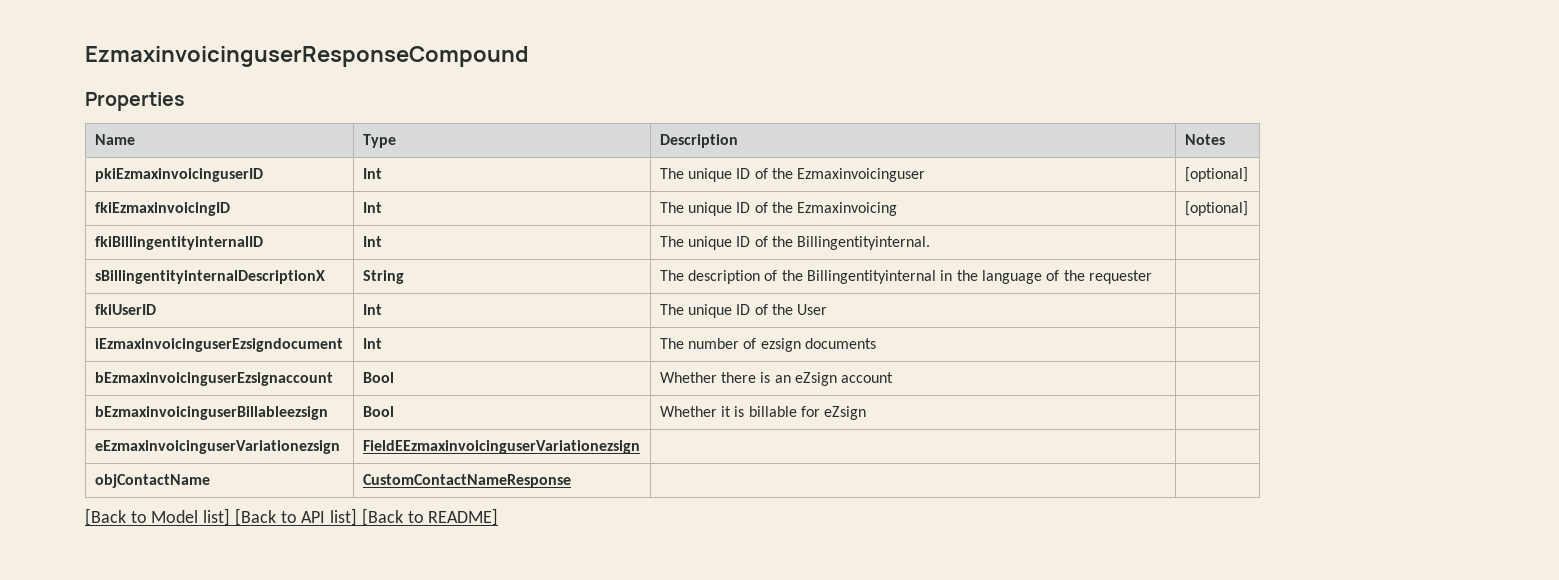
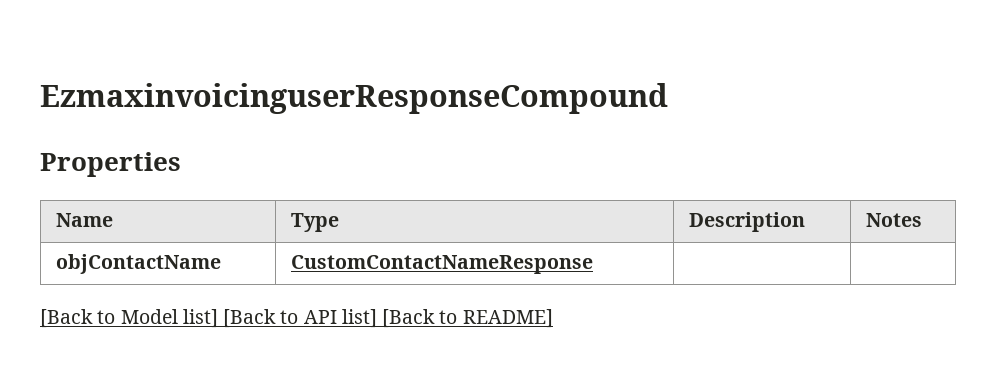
- pkiEzmaxinvoicinguserID | Int | The unique ID of the Ezmaxinvoicinguser | [optional]
- fkiEzmaxinvoicingID | Int | The unique ID of the Ezmaxinvoicing | [optional]
- fkiBillingentityinternalID | Int | The unique ID of the Billingentityinternal. |
- sBillingentityinternalDescriptionX | String | The description of the Billingentityinternal in the language of the requester |
- fkiUserID | Int | The unique ID of the User |
- iEzmaxinvoicinguserEzsigndocument | Int | The number of ezsign documents |
- bEzmaxinvoicinguserEzsignaccount | Bool | Whether there is an eZsign account |
- bEzmaxinvoicinguserBillableezsign | Bool | Whether it is billable for eZsign |
- eEzmaxinvoicinguserVariationezsign | FieldEEzmaxinvoicinguserVariationezsign | |

